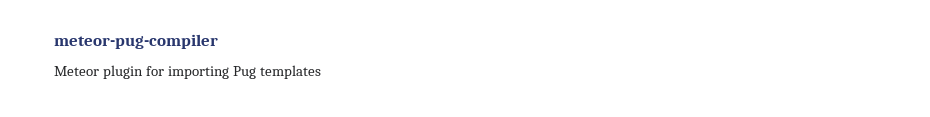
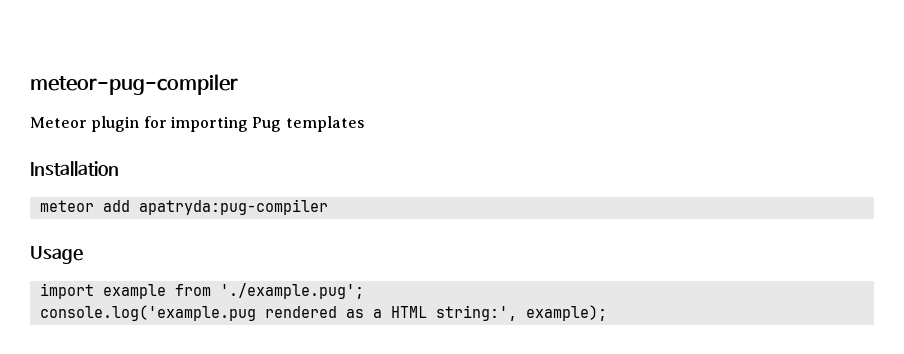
+ Installation
+ meteor add apatryda:pug-compiler
+ Usage
+ import example from './example.pug';
+ console.log('example.pug rendered as a HTML string:', example);

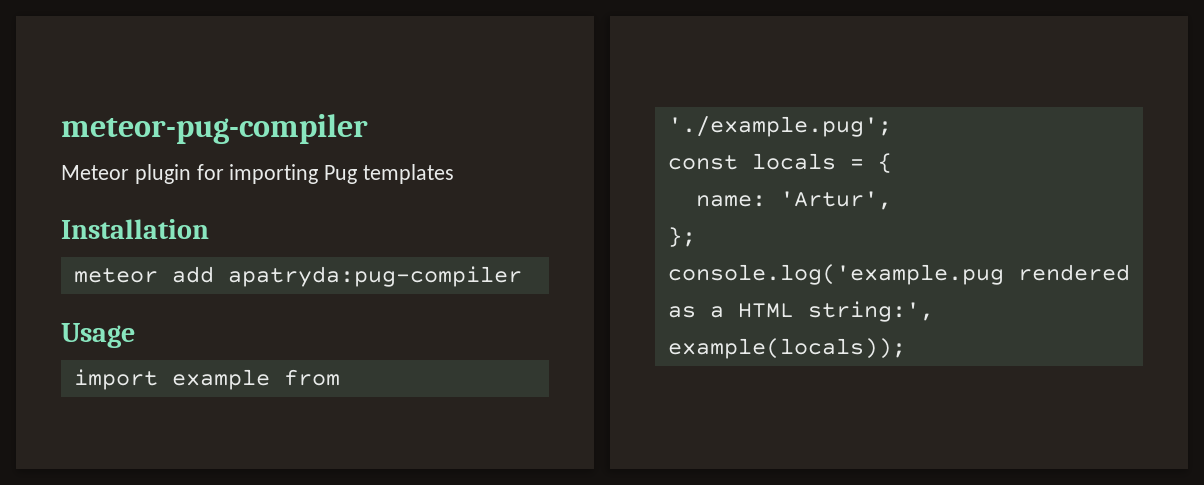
+ const locals = {
+ name: 'Artur',
+ };
- console.log('example.pug rendered as a HTML string:', example);
+ console.log('example.pug rendered as a HTML string:', example(locals));

